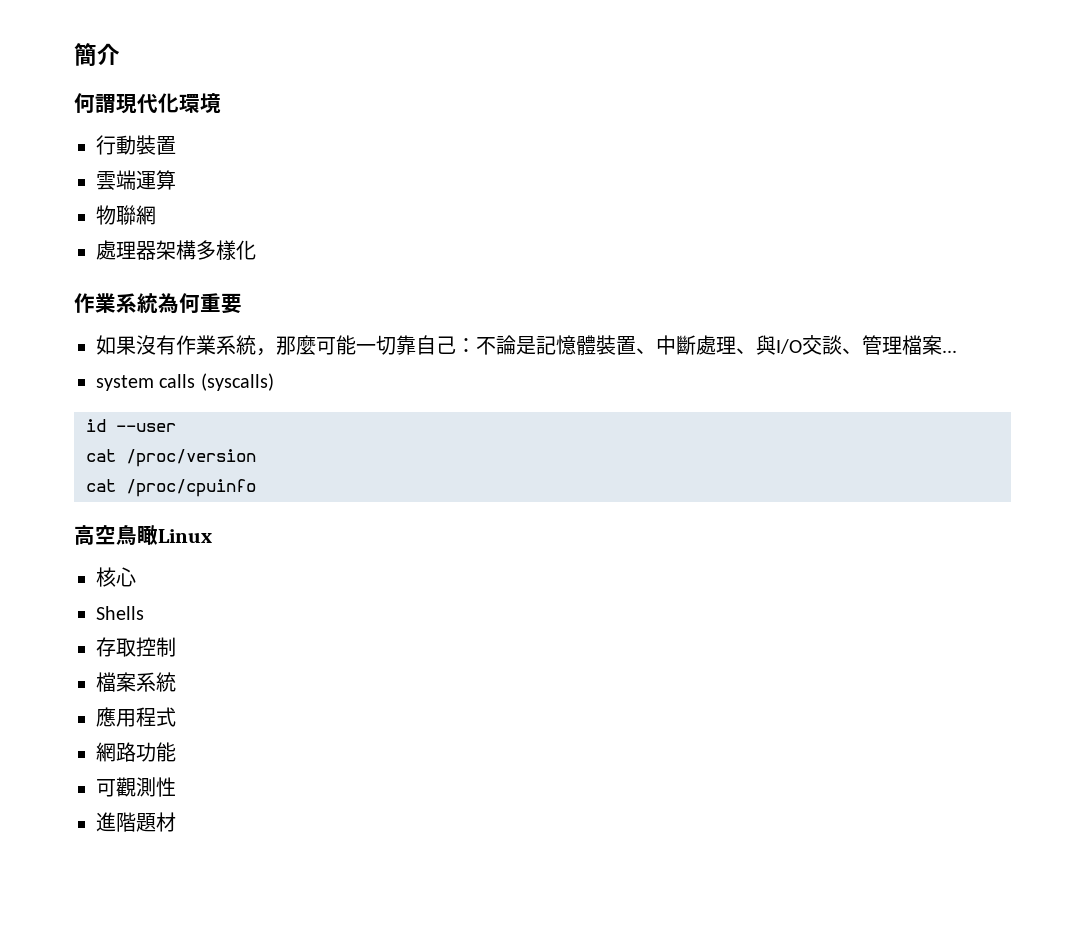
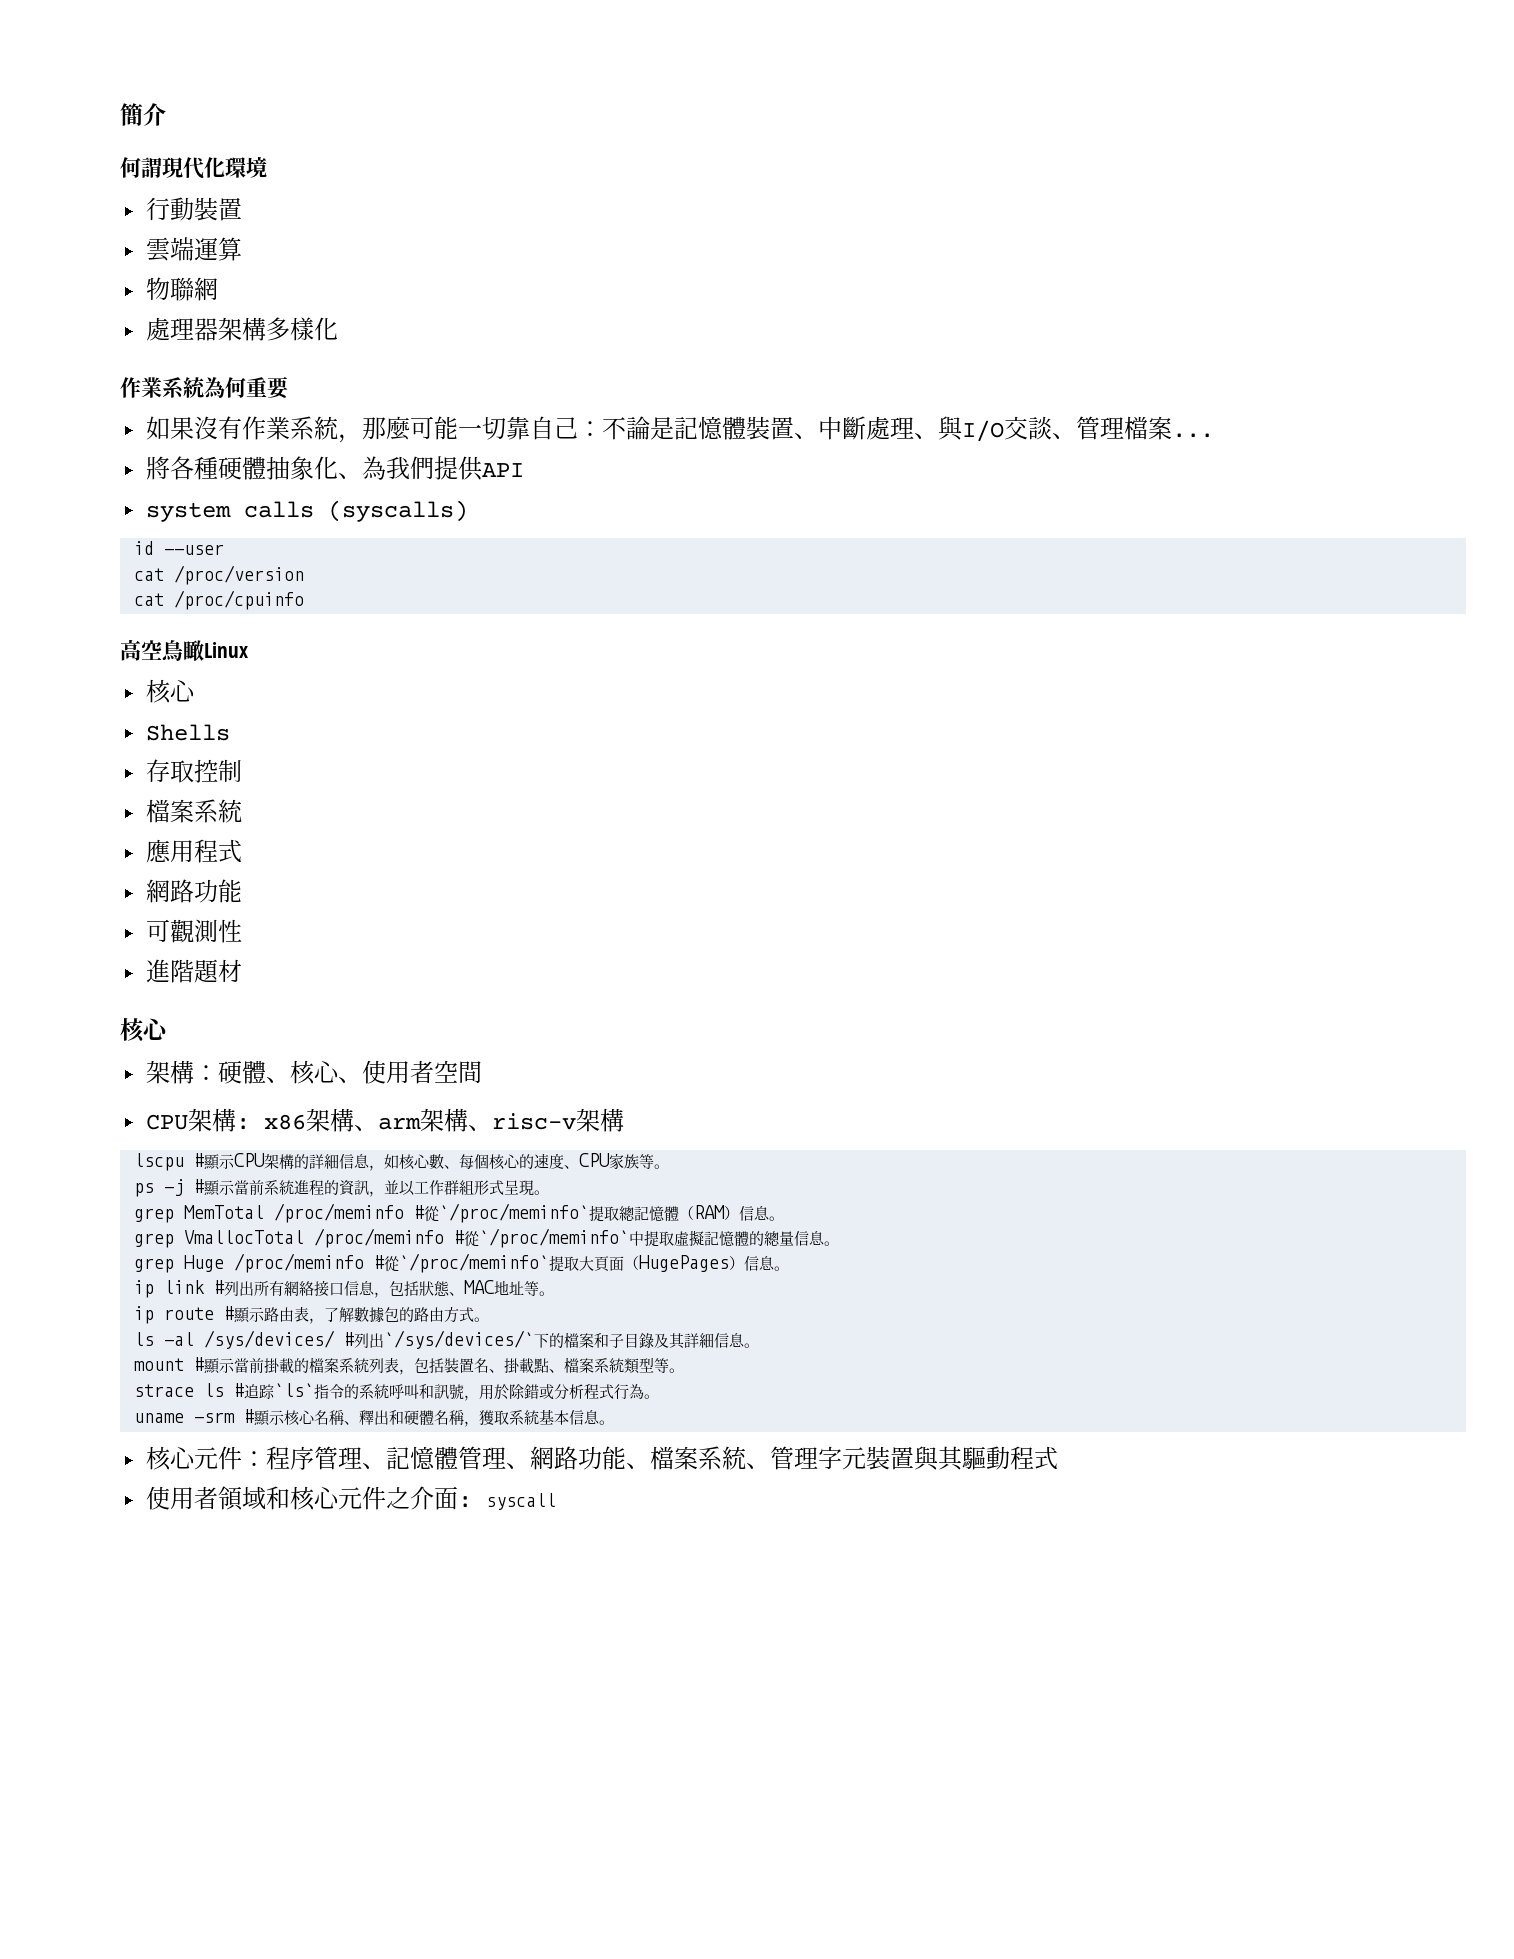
+ 將各種硬體抽象化、為我們提供API
  進階題材
+ 核心
+ 架構：硬體、核心、使用者空間
+ CPU架構: x86架構、arm架構、risc-v架構
+ lscpu #顯示CPU架構的詳細信息，如核心數、每個核心的速度、CPU家族等。
+ ps -j #顯示當前系統進程的資訊，並以工作群組形式呈現。
+ grep MemTotal /proc/meminfo #從`/proc/meminfo`提取總記憶體（RAM）信息。
+ grep VmallocTotal /proc/meminfo #從`/proc/meminfo`中提取虛擬記憶體的總量信息。
+ grep Huge /proc/meminfo #從`/proc/meminfo`提取大頁面（HugePages）信息。
+ ip link #列出所有網絡接口信息，包括狀態、MAC地址等。
+ ip route #顯示路由表，了解數據包的路由方式。
+ ls -al /sys/devices/ #列出`/sys/devices/`下的檔案和子目錄及其詳細信息。
+ mount #顯示當前掛載的檔案系統列表，包括裝置名、掛載點、檔案系統類型等。
+ strace ls #追踪`ls`指令的系統呼叫和訊號，用於除錯或分析程式行為。
+ uname -srm #顯示核心名稱、釋出和硬體名稱，獲取系統基本信息。
+ 核心元件：程序管理、記憶體管理、網路功能、檔案系統、管理字元裝置與其驅動程式
+ 使用者領域和核心元件之介面: syscall

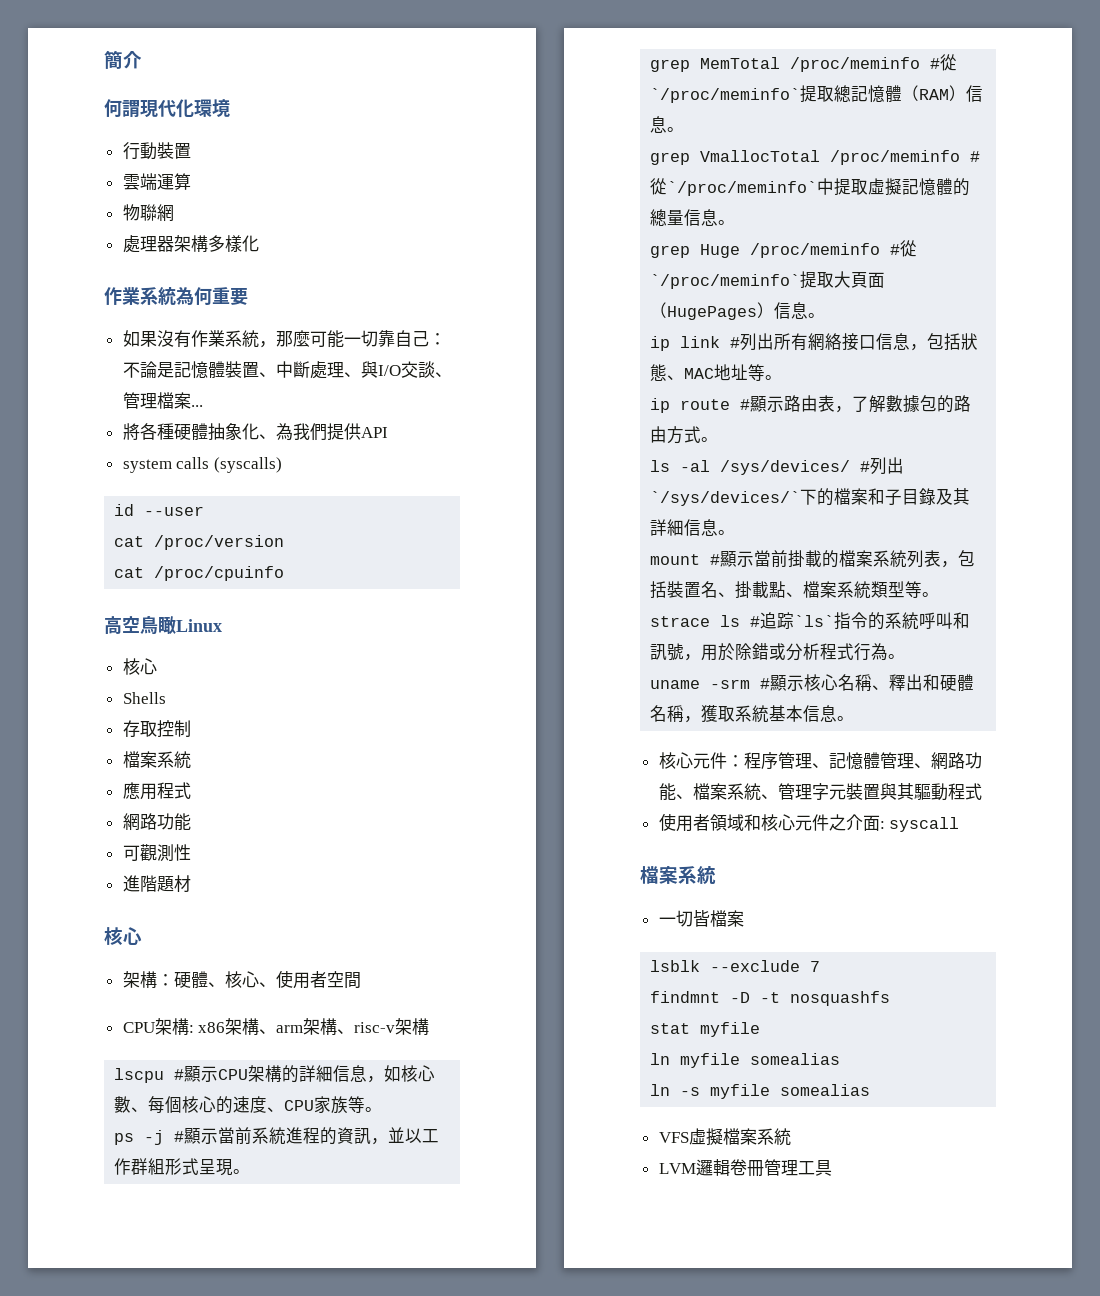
  使用者領域和核心元件之介面: syscall
+ 檔案系統
+ 一切皆檔案
+ lsblk --exclude 7
+ findmnt -D -t nosquashfs
+ stat myfile
+ ln myfile somealias
+ ln -s myfile somealias
+ VFS虛擬檔案系統
+ LVM邏輯卷冊管理工具

